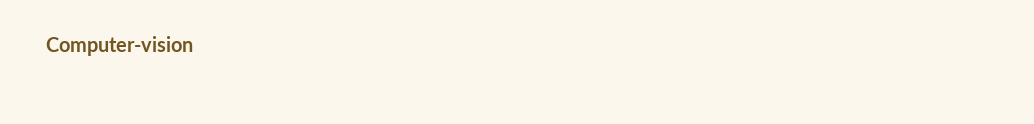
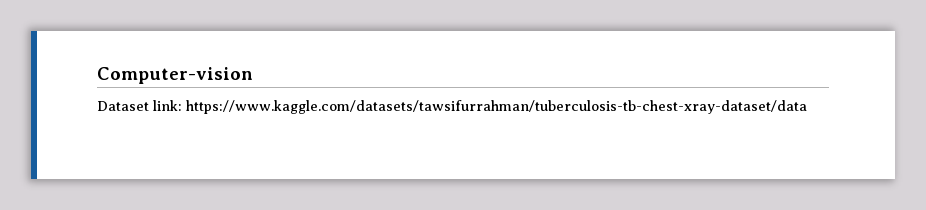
+ Dataset link: https://www.kaggle.com/datasets/tawsifurrahman/tuberculosis-tb-chest-xray-dataset/data

